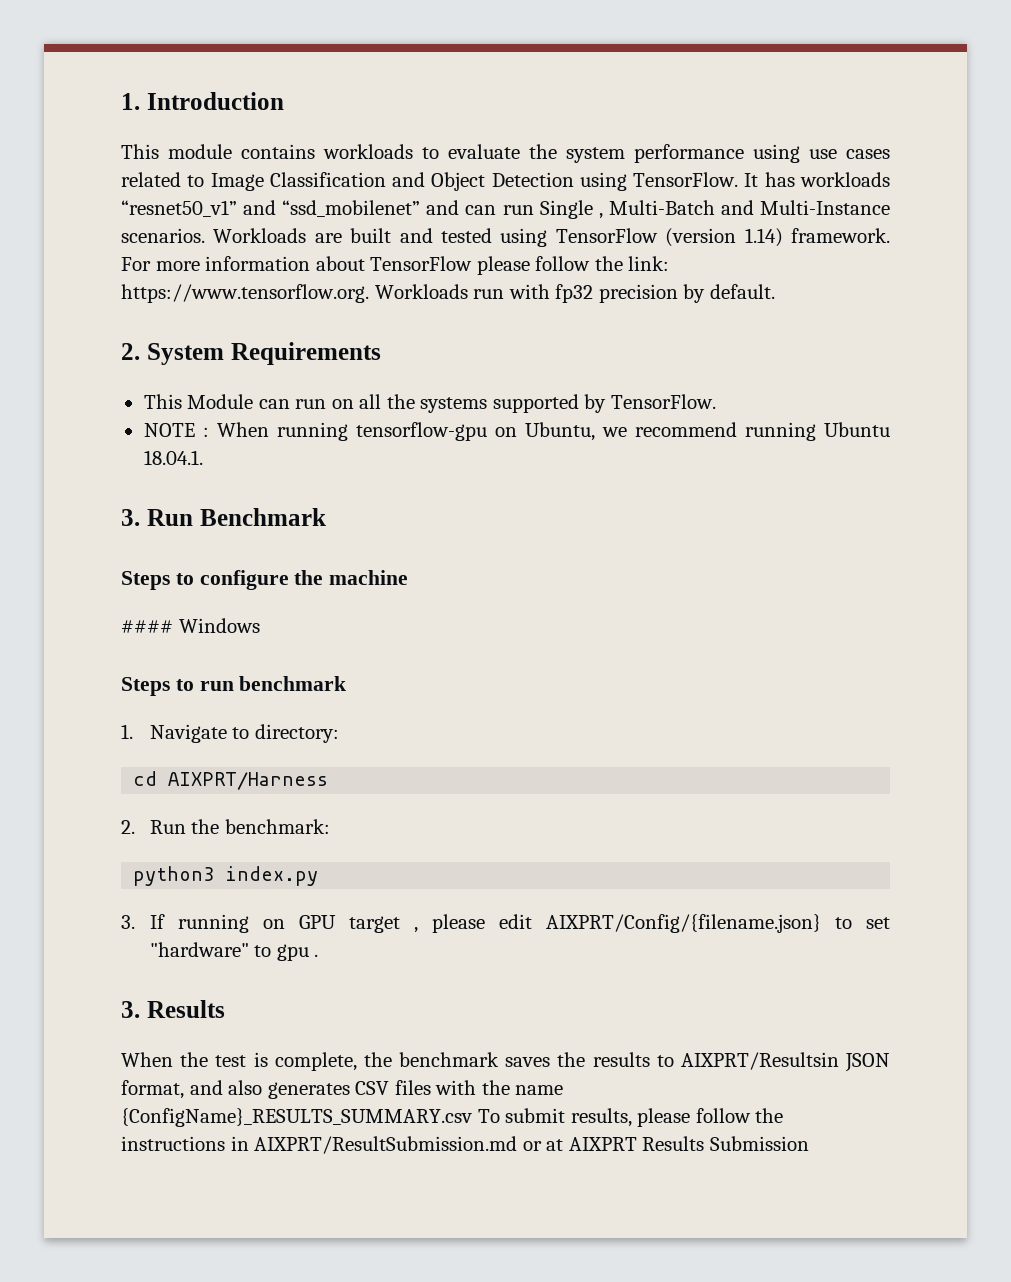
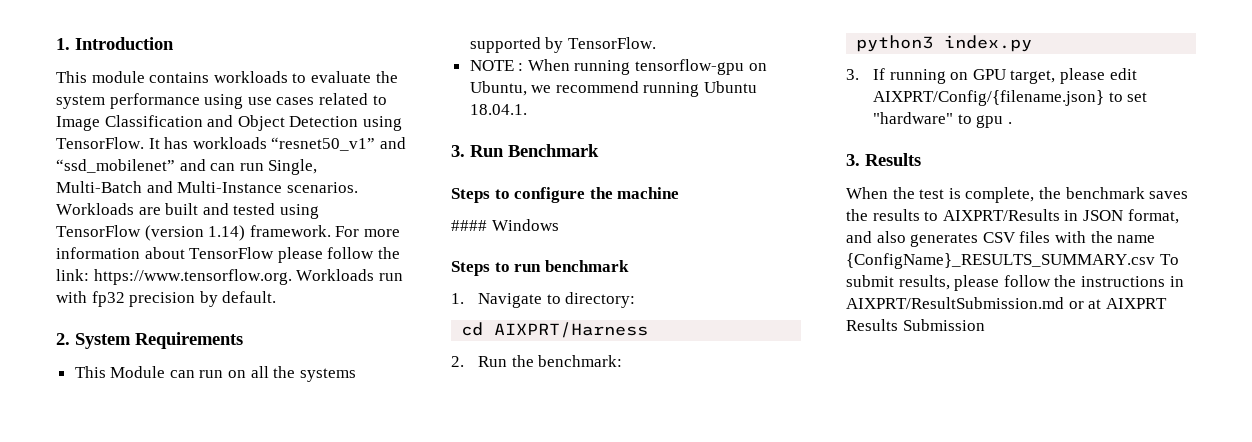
- It has workloads “resnet50_v1” and “ssd_mobilenet” and can run Single , Multi-Batch and Multi-Instance scenarios.
+ It has workloads “resnet50_v1” and “ssd_mobilenet” and can run Single, Multi-Batch and Multi-Instance scenarios.
- 3. If running on GPU target , please edit AIXPRT/Config/{filename.json} to set "hardware" to gpu .
+ 3. If running on GPU target, please edit AIXPRT/Config/{filename.json} to set "hardware" to gpu .
- When the test is complete, the benchmark saves the results to AIXPRT/Resultsin JSON format, and also generates CSV files with the name {ConfigName}_RESULTS_SUMMARY.csv To submit results, please follow the instructions in AIXPRT/ResultSubmission.md or at AIXPRT Results Submission
+ When the test is complete, the benchmark saves the results to AIXPRT/Results in JSON format, and also generates CSV files with the name {ConfigName}_RESULTS_SUMMARY.csv To submit results, please follow the instructions in AIXPRT/ResultSubmission.md or at AIXPRT Results Submission

